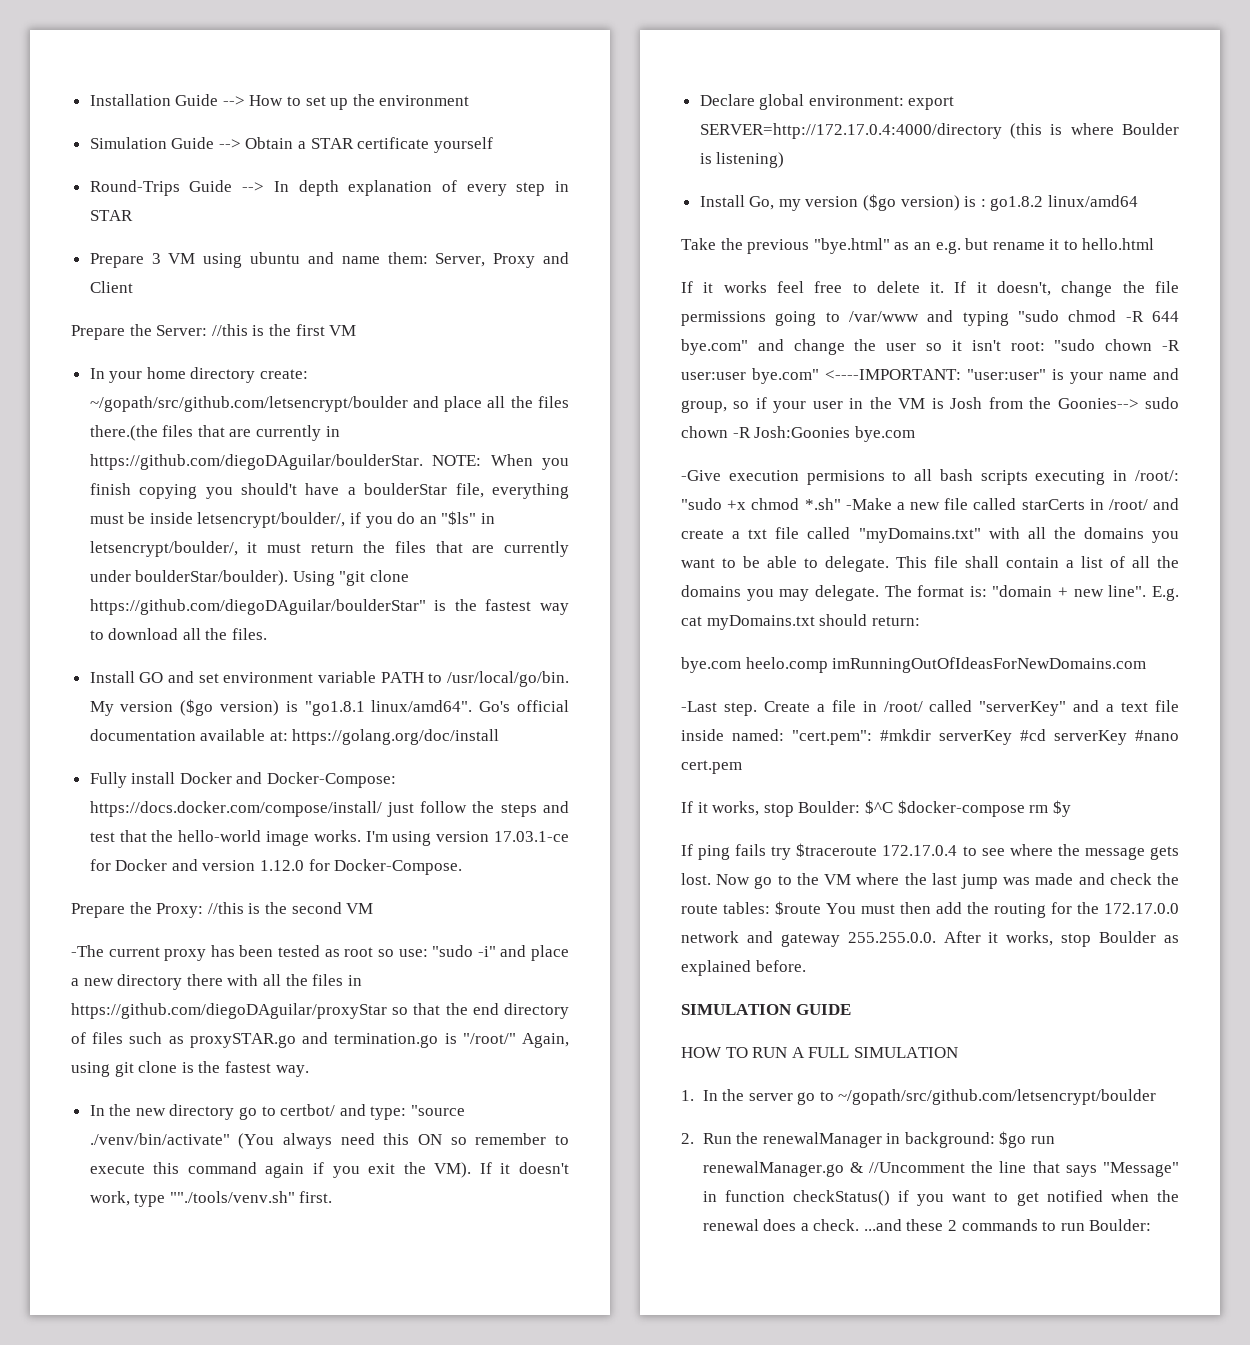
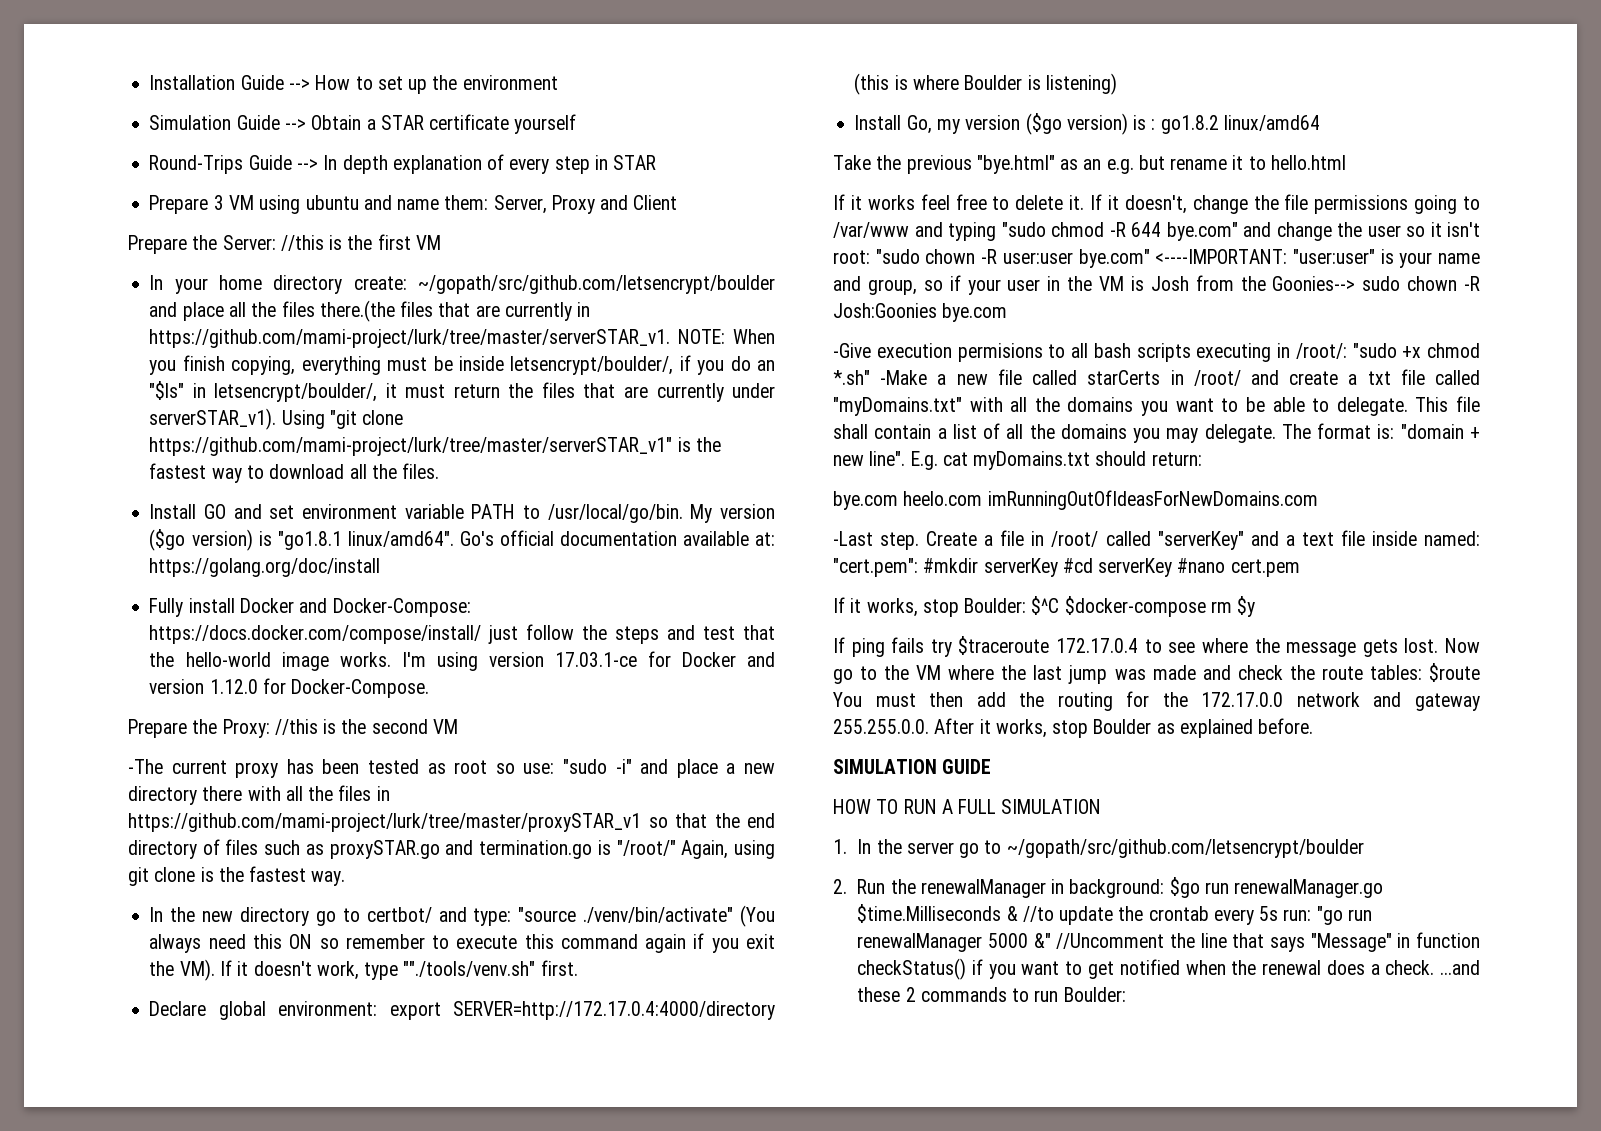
- In your home directory create: ~/gopath/src/github.com/letsencrypt/boulder and place all the files there.(the files that are currently in https://github.com/diegoDAguilar/boulderStar. NOTE: When you finish copying you should't have a boulderStar file, everything must be inside letsencrypt/boulder/, if you do an "$ls" in letsencrypt/boulder/, it must return the files that are currently under boulderStar/boulder).
+ In your home directory create: ~/gopath/src/github.com/letsencrypt/boulder and place all the files there.(the files that are currently in https://github.com/mami-project/lurk/tree/master/serverSTAR_v1. NOTE: When you finish copying, everything must be inside letsencrypt/boulder/, if you do an "$ls" in letsencrypt/boulder/, it must return the files that are currently under serverSTAR_v1).
- Using "git clone https://github.com/diegoDAguilar/boulderStar" is the fastest way to download all the files.
+ Using "git clone https://github.com/mami-project/lurk/tree/master/serverSTAR_v1" is the fastest way to download all the files.
- -The current proxy has been tested as root so use: "sudo -i" and place a new directory there with all the files in https://github.com/diegoDAguilar/proxyStar so that the end directory of files such as proxySTAR.go and termination.go is "/root/" Again, using git clone is the fastest way.
+ -The current proxy has been tested as root so use: "sudo -i" and place a new directory there with all the files in https://github.com/mami-project/lurk/tree/master/proxySTAR_v1 so that the end directory of files such as proxySTAR.go and termination.go is "/root/" Again, using git clone is the fastest way.
- bye.com heelo.comp imRunningOutOfIdeasForNewDomains.com
+ bye.com heelo.com imRunningOutOfIdeasForNewDomains.com
- 2. Run the renewalManager in background: $go run renewalManager.go & //Uncomment the line that says "Message" in function checkStatus() if you want to get notified when the renewal does a check. ...and these 2 commands to run Boulder:
+ 2. Run the renewalManager in background: $go run renewalManager.go $time.Milliseconds & //to update the crontab every 5s run: "go run renewalManager 5000 &" //Uncomment the line that says "Message" in function checkStatus() if you want to get notified when the renewal does a check. ...and these 2 commands to run Boulder:

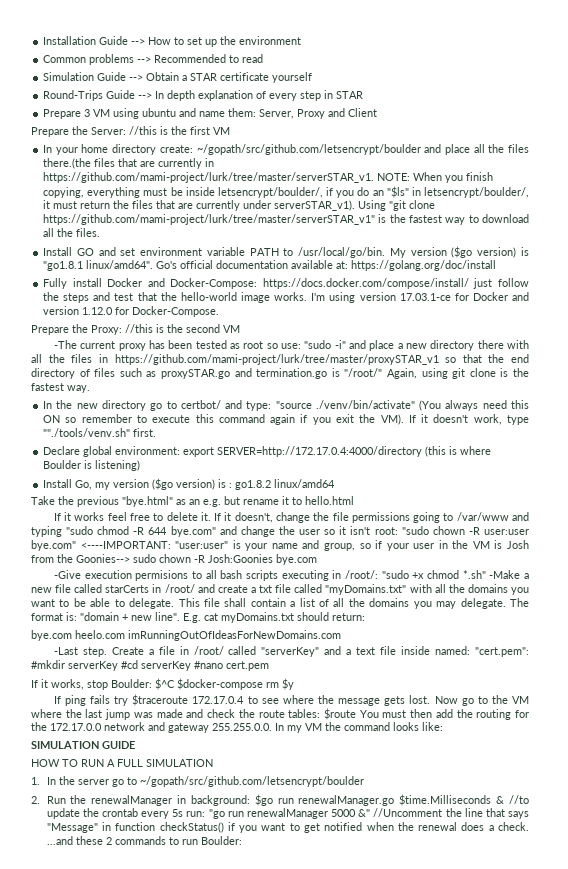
+ Common problems --> Recommended to read
- Now go to the VM where the last jump was made and check the route tables: $route You must then add the routing for the 172.17.0.0 network and gateway 255.255.0.0. After it works, stop Boulder as explained before.
+ Now go to the VM where the last jump was made and check the route tables: $route You must then add the routing for the 172.17.0.0 network and gateway 255.255.0.0. In my VM the command looks like:

